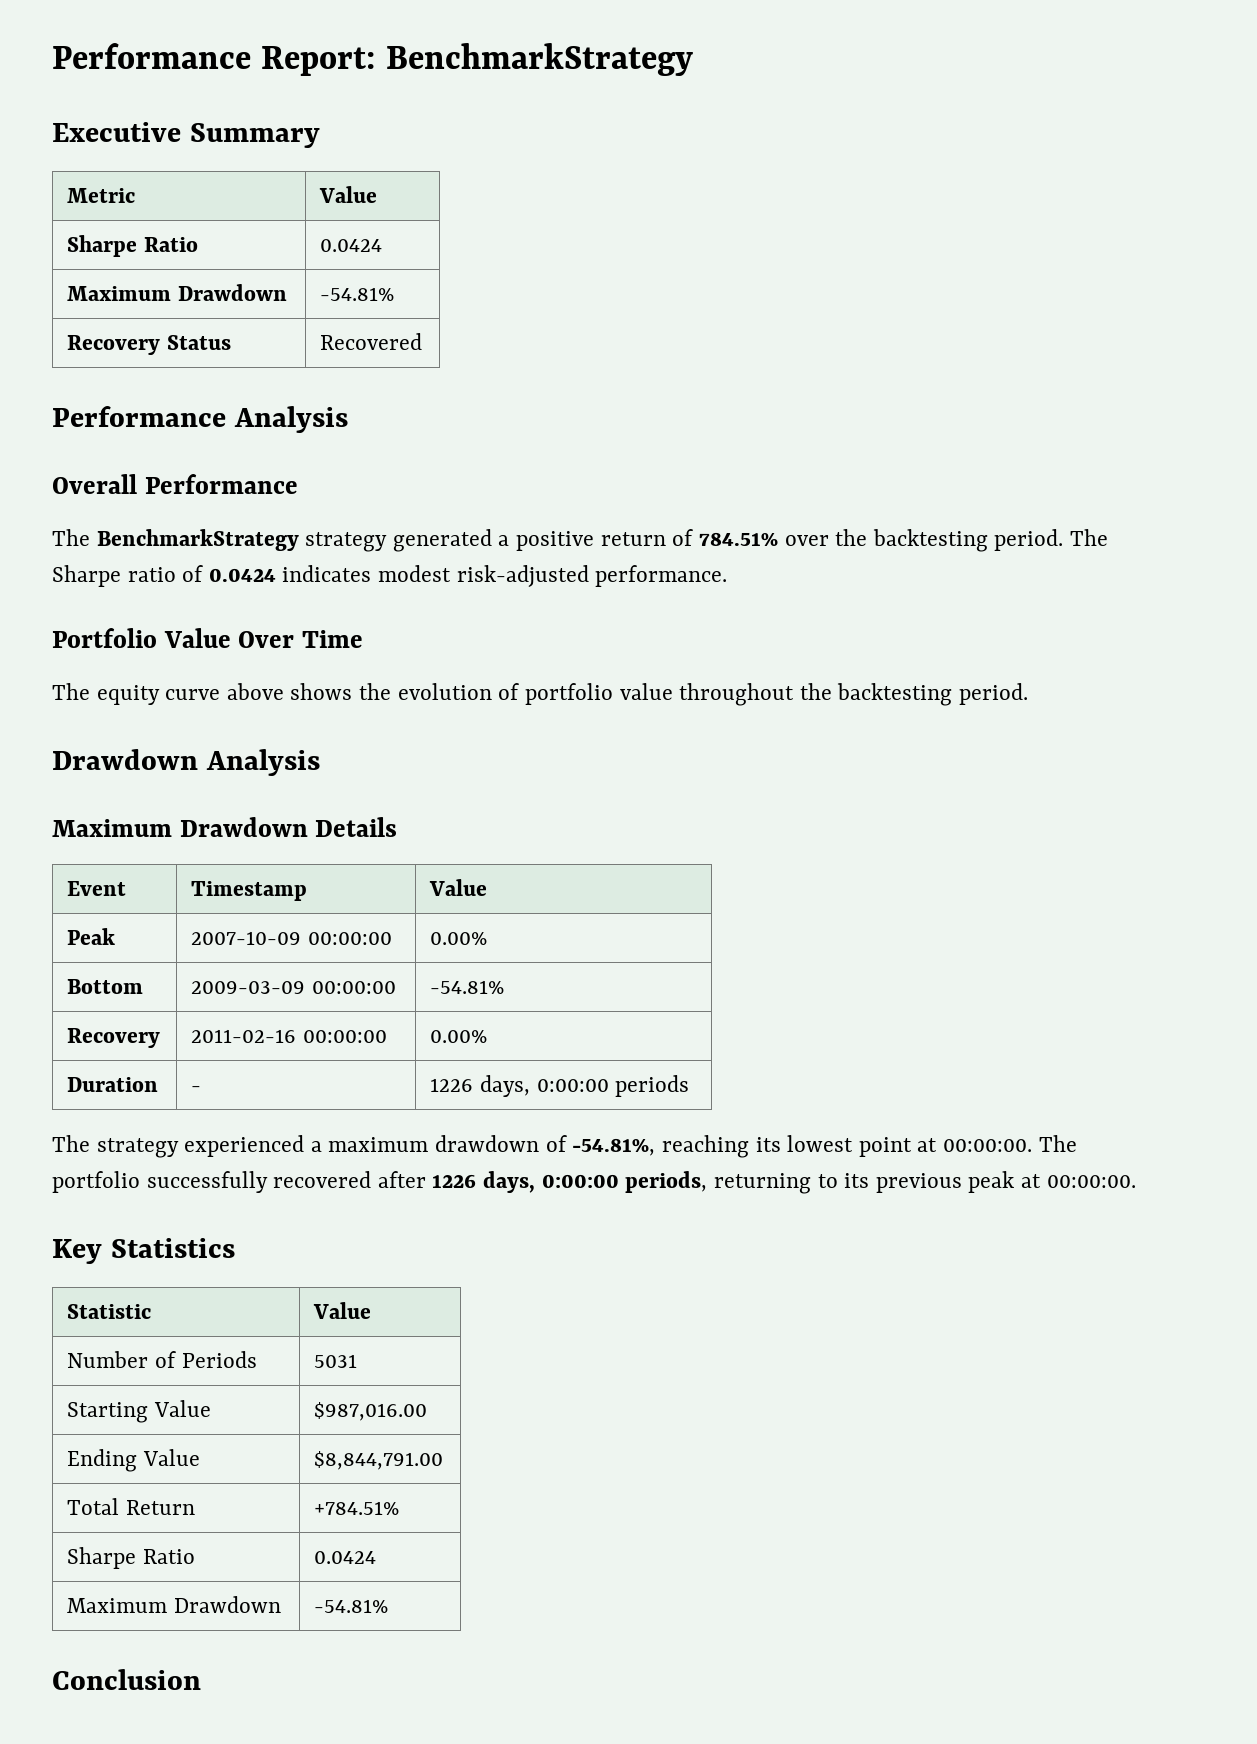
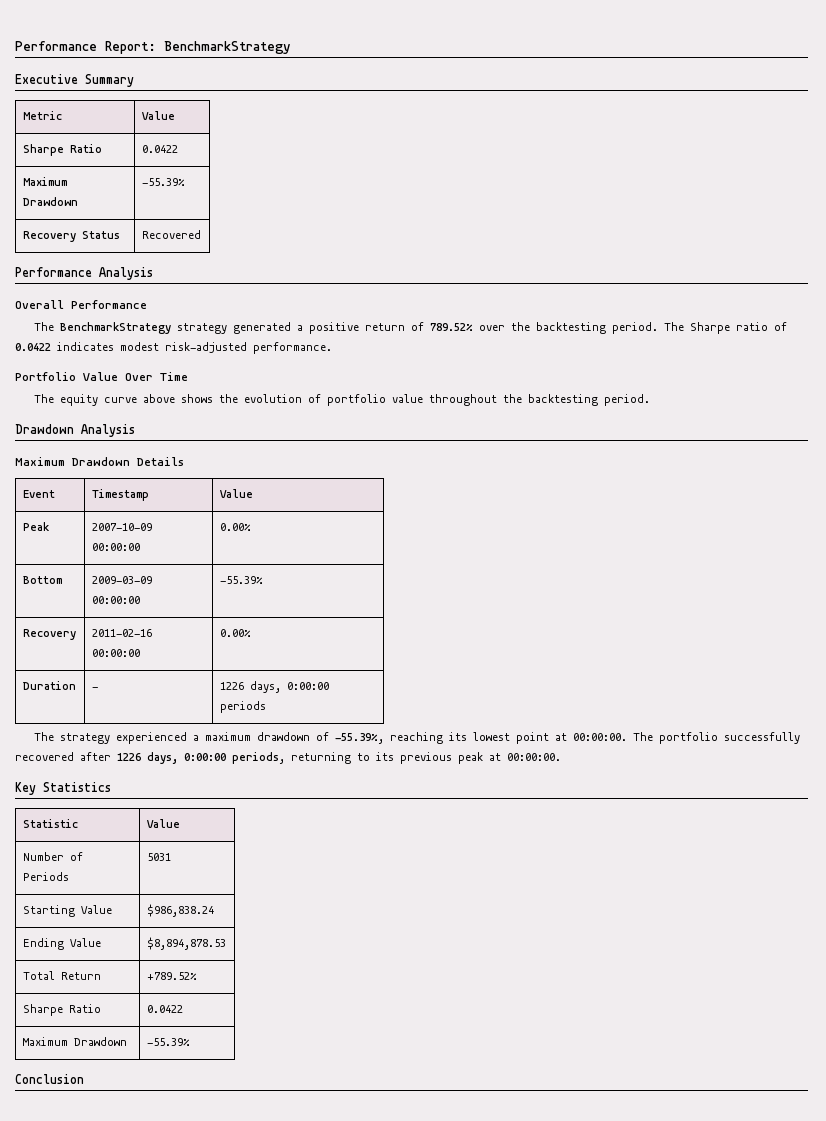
  Metric | Value
- Sharpe Ratio | 0.0424
- Maximum Drawdown | -54.81%
+ Sharpe Ratio | 0.0422
+ Maximum Drawdown | -55.39%
- The BenchmarkStrategy strategy generated a positive return of 784.51% over the backtesting period.
+ The BenchmarkStrategy strategy generated a positive return of 789.52% over the backtesting period.
- The Sharpe ratio of 0.0424 indicates modest risk-adjusted performance.
+ The Sharpe ratio of 0.0422 indicates modest risk-adjusted performance.
- Bottom | 2009-03-09 00:00:00 | -54.81%
+ Bottom | 2009-03-09 00:00:00 | -55.39%
- The strategy experienced a maximum drawdown of -54.81%, reaching its lowest point at 00:00:00.
+ The strategy experienced a maximum drawdown of -55.39%, reaching its lowest point at 00:00:00.
- Starting Value | $987,016.00
+ Starting Value | $986,838.24
- Ending Value | $8,844,791.00
+ Ending Value | $8,894,878.53
- Total Return | +784.51%
- Sharpe Ratio | 0.0424
- Maximum Drawdown | -54.81%
+ Total Return | +789.52%
+ Sharpe Ratio | 0.0422
+ Maximum Drawdown | -55.39%

